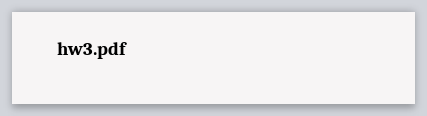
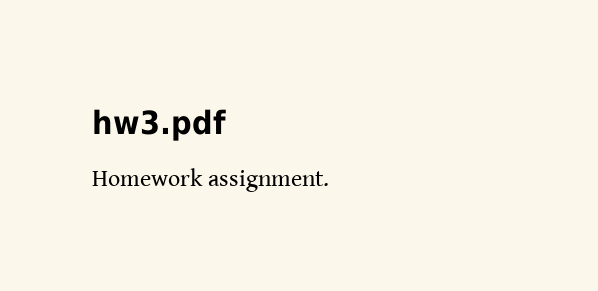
+ Homework assignment.

